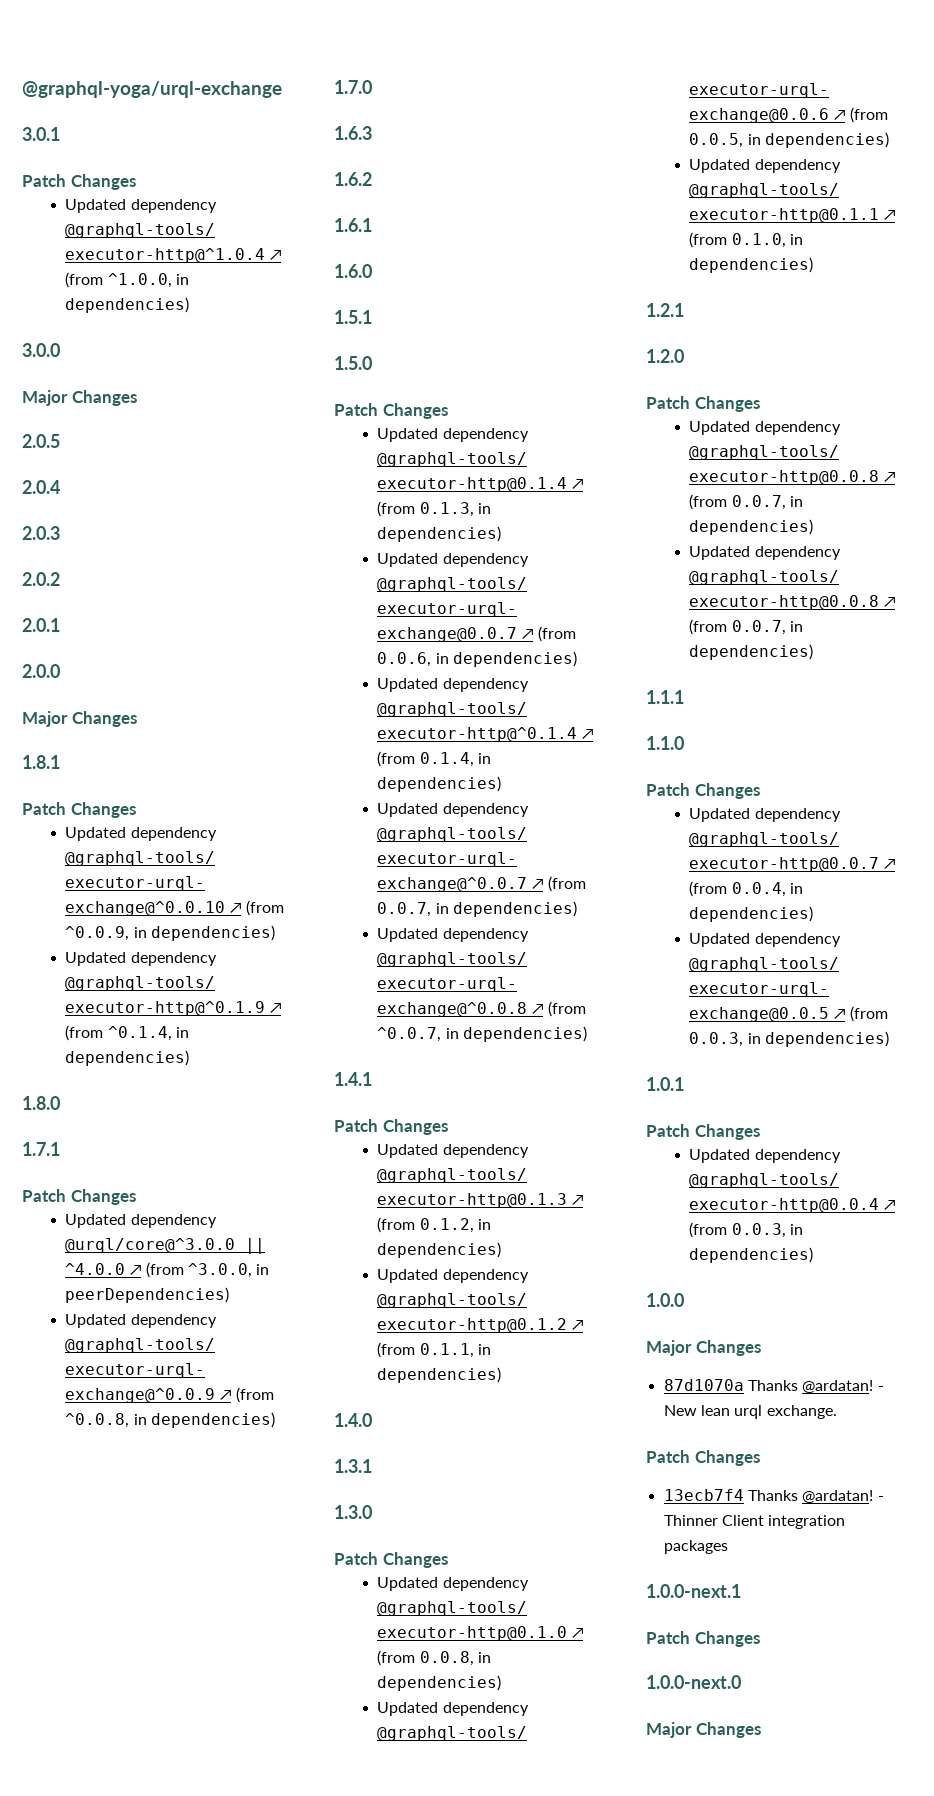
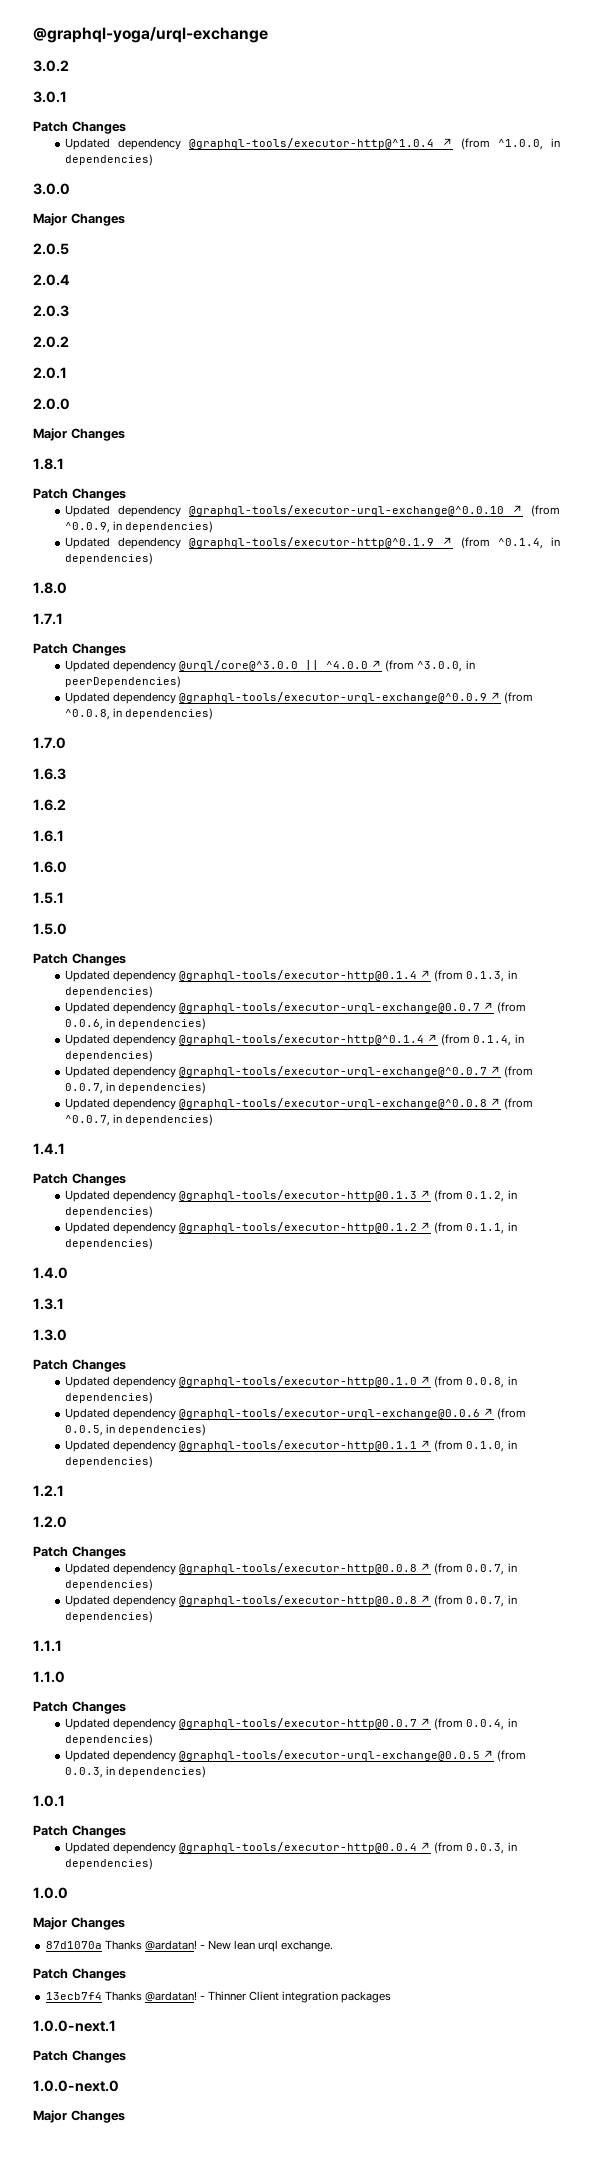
+ 3.0.2

